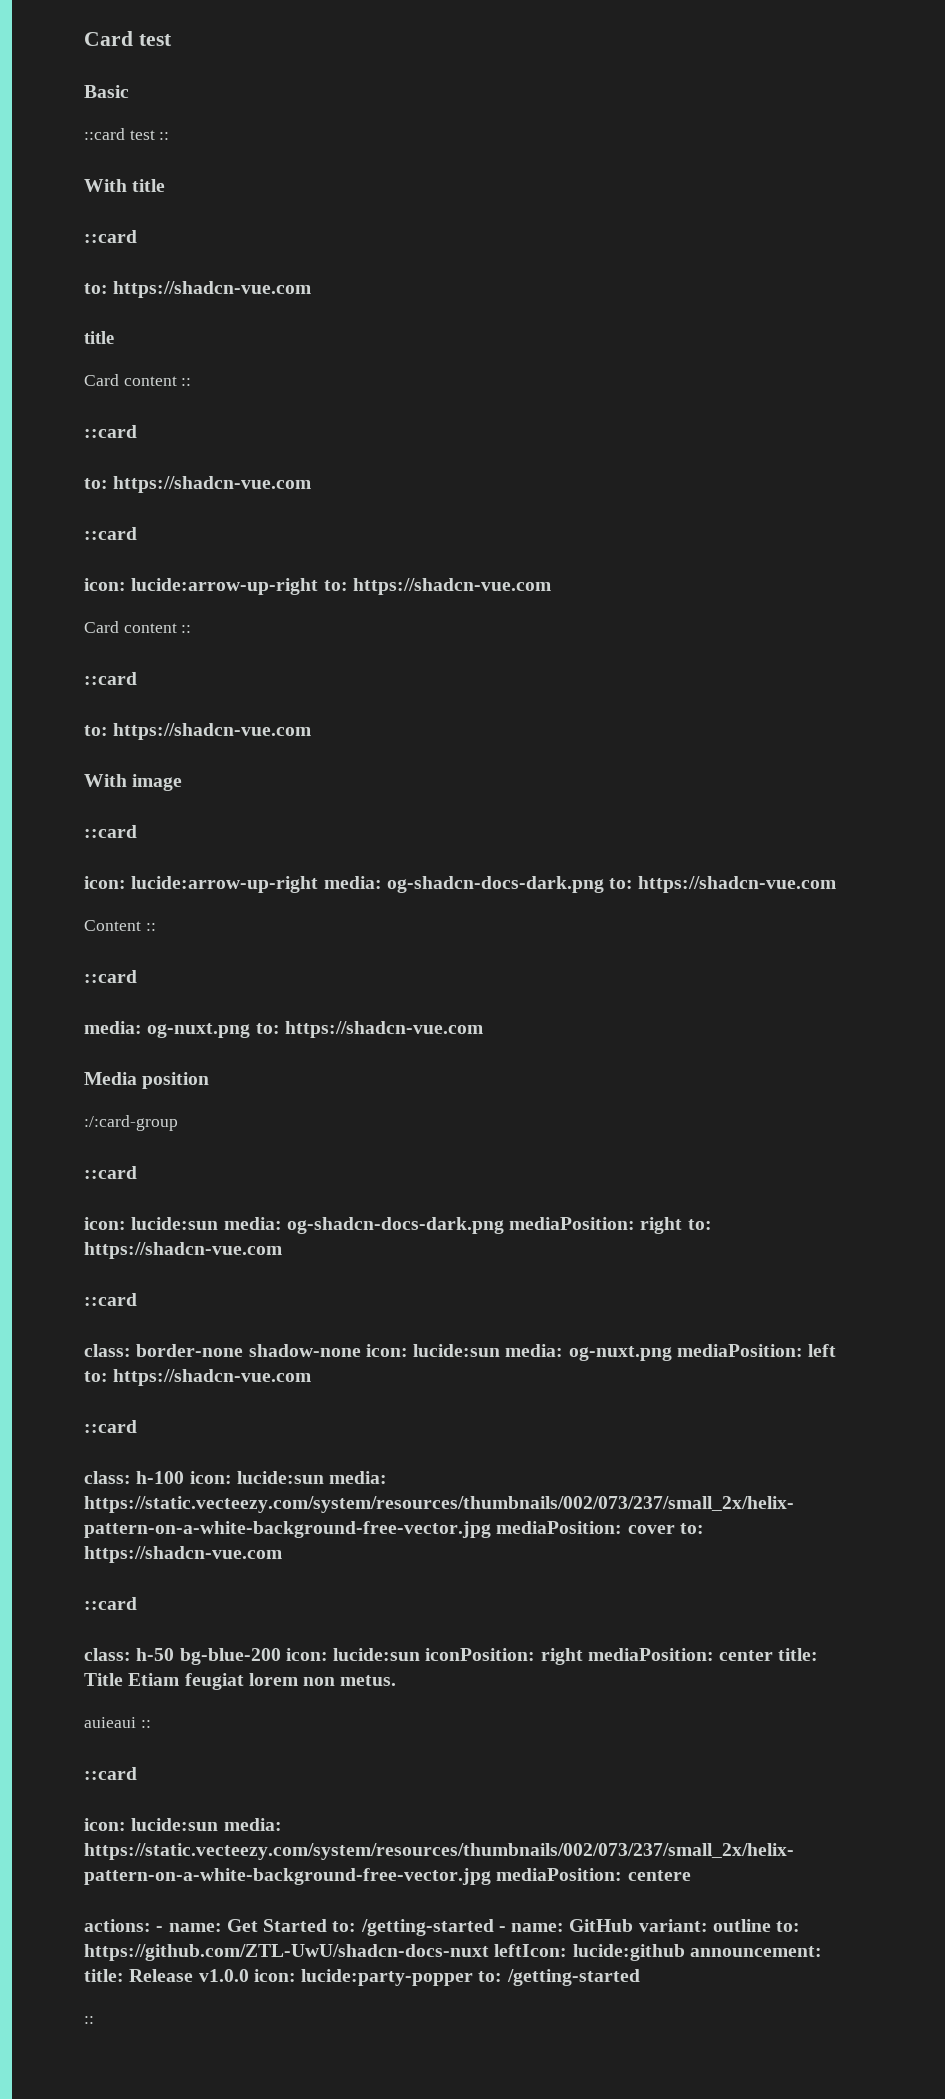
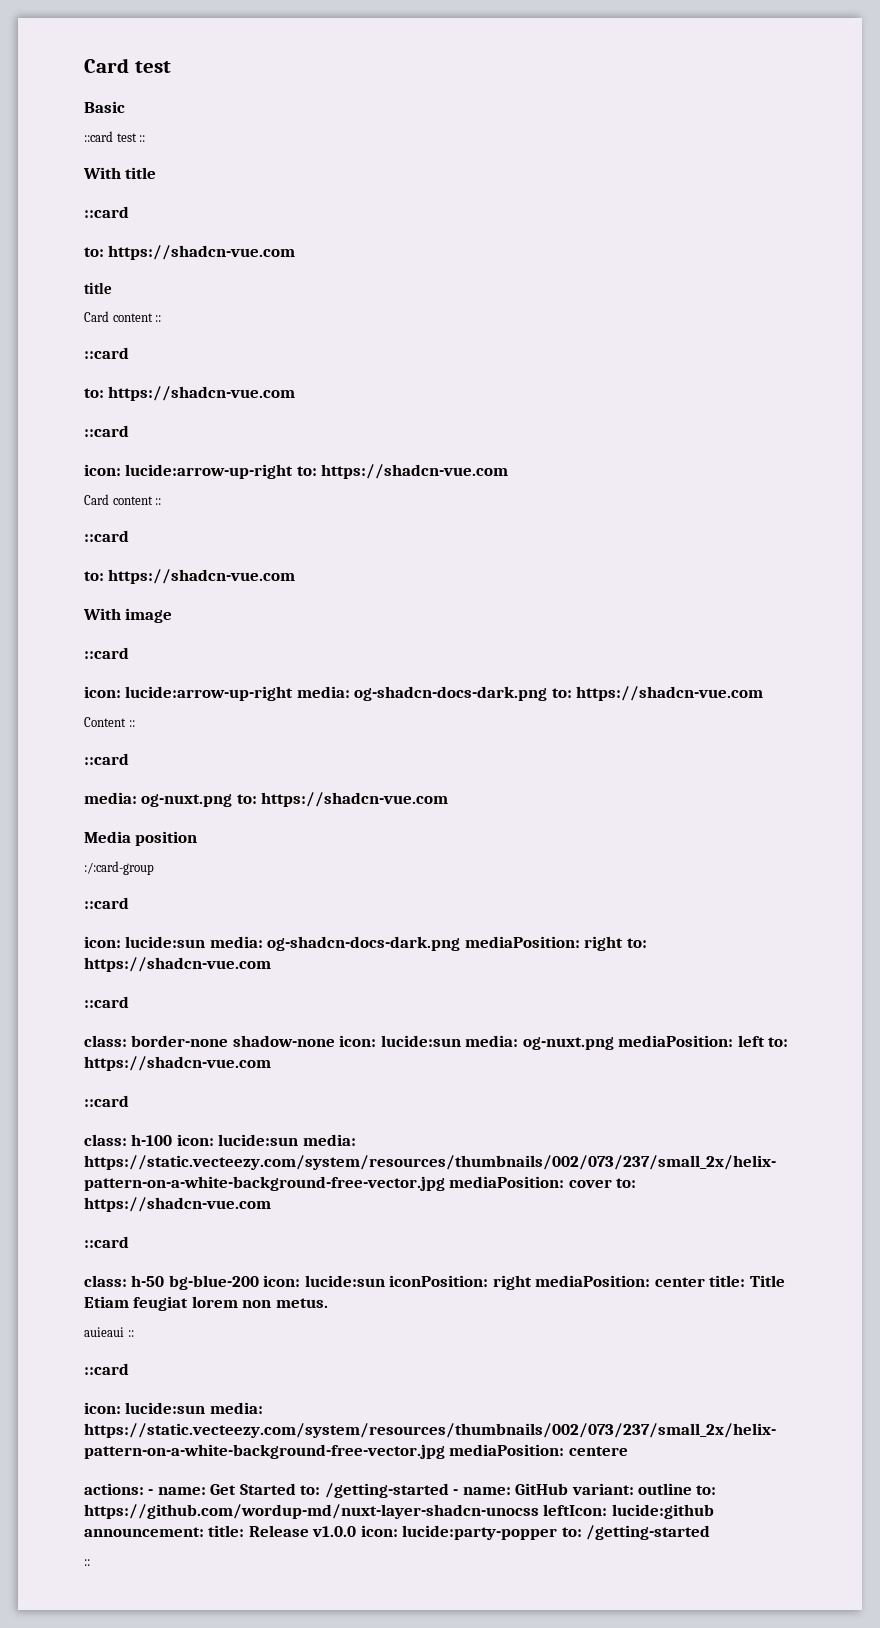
- actions: - name: Get Started to: /getting-started - name: GitHub variant: outline to: https://github.com/ZTL-UwU/shadcn-docs-nuxt leftIcon: lucide:github announcement: title: Release v1.0.0 icon: lucide:party-popper to: /getting-started
+ actions: - name: Get Started to: /getting-started - name: GitHub variant: outline to: https://github.com/wordup-md/nuxt-layer-shadcn-unocss leftIcon: lucide:github announcement: title: Release v1.0.0 icon: lucide:party-popper to: /getting-started

